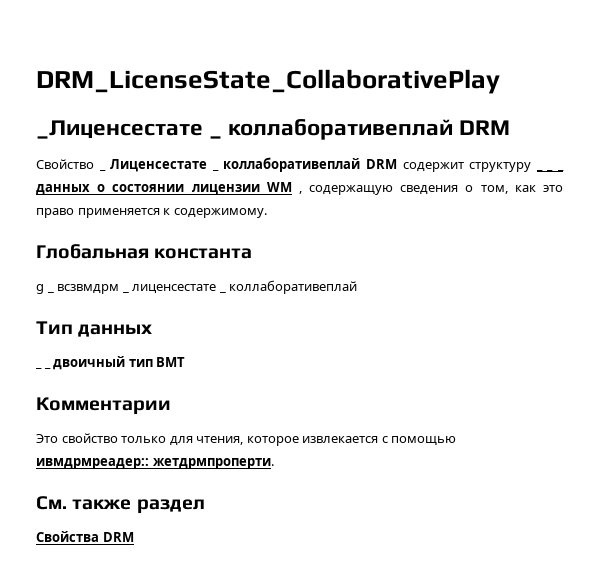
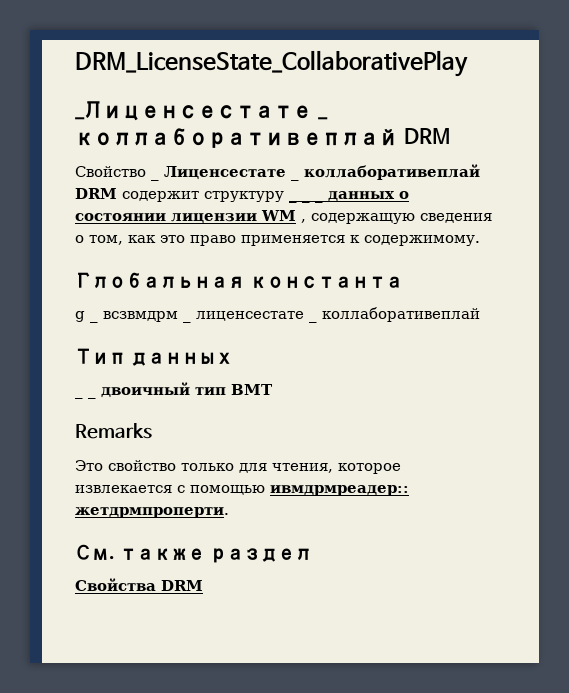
- Комментарии
+ Remarks

